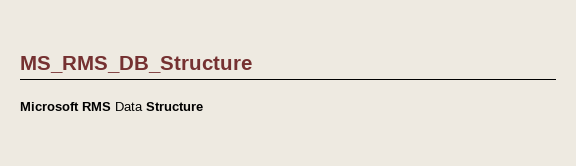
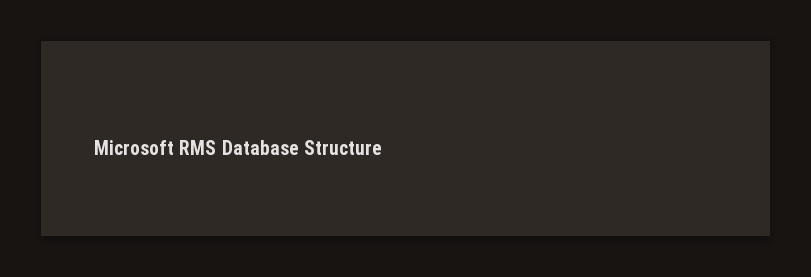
- MS_RMS_DB_Structure
- Microsoft RMS Data Structure
+ Microsoft RMS Database Structure

